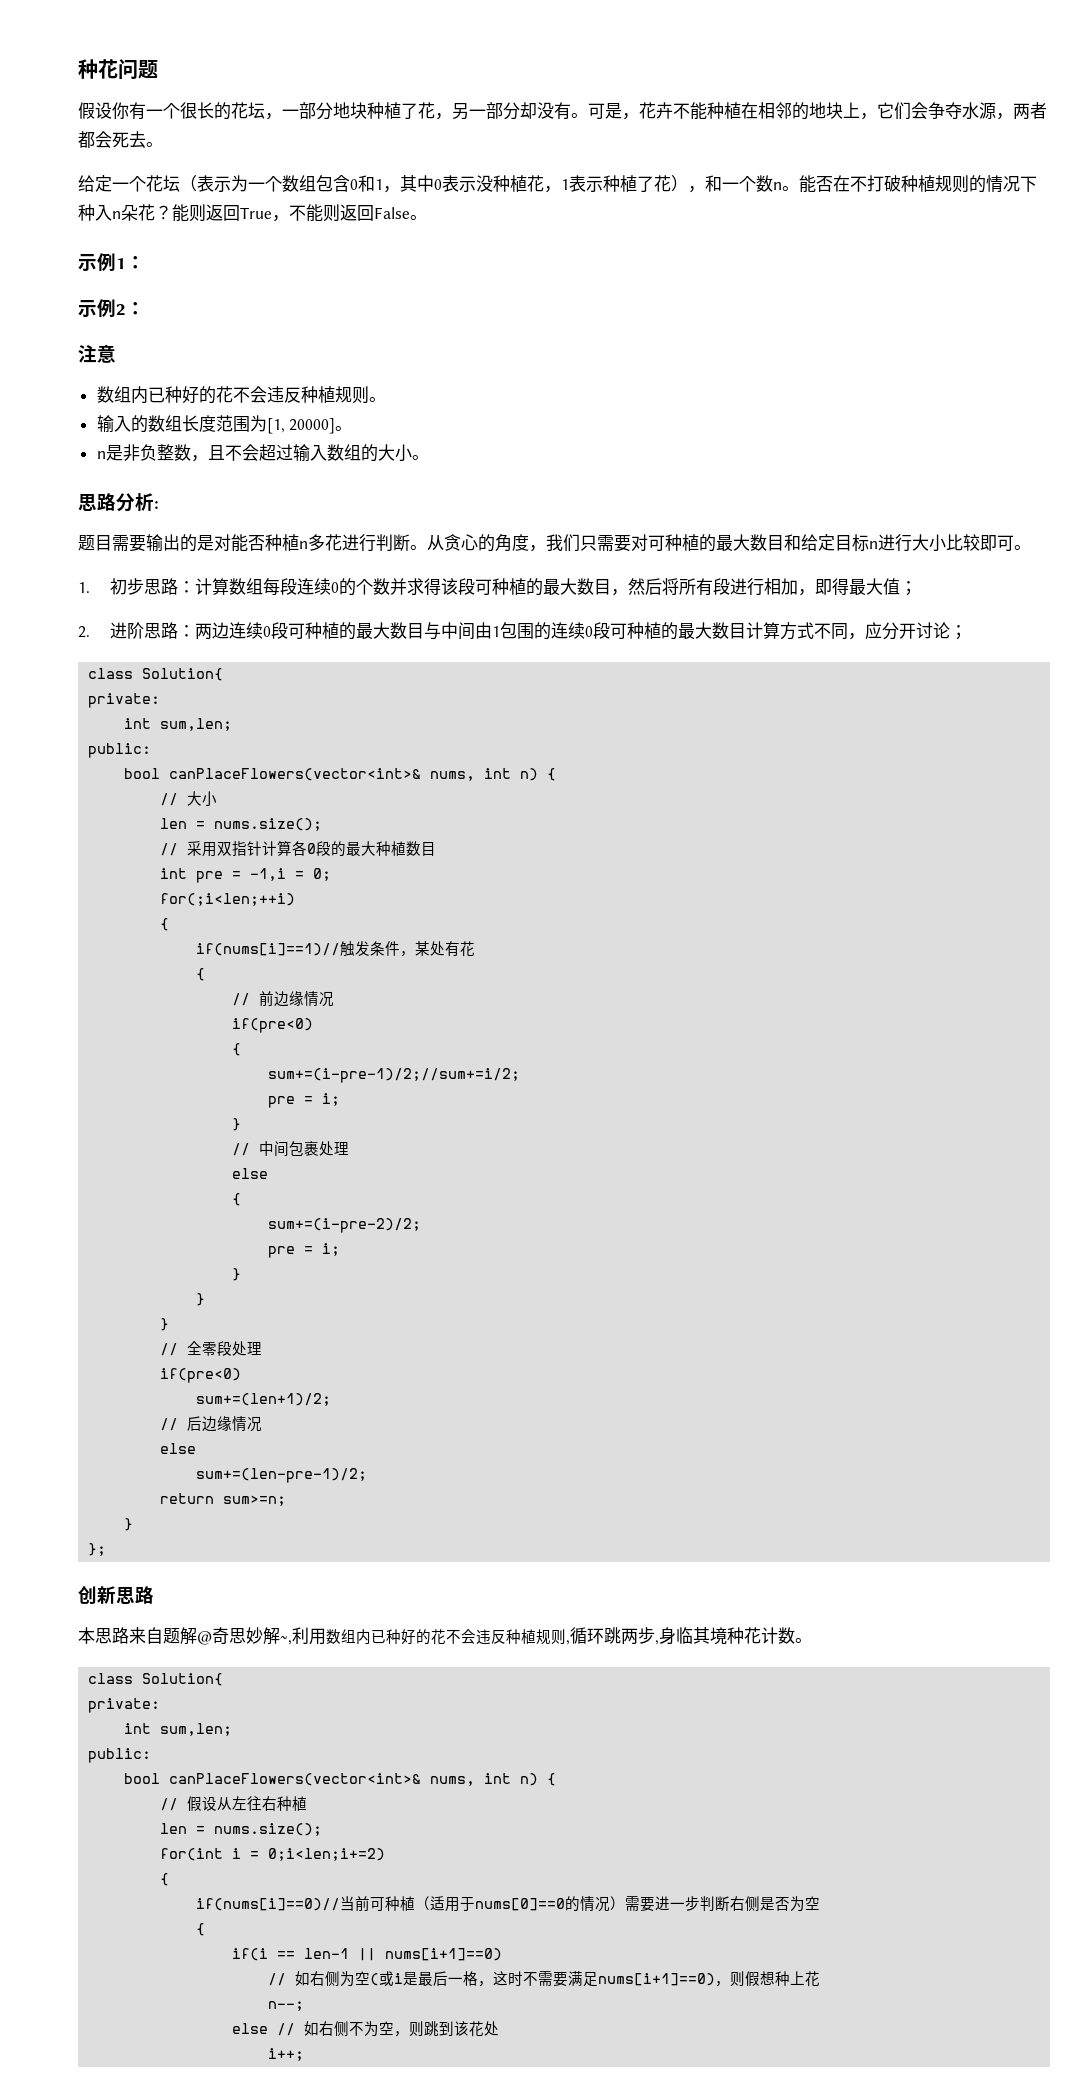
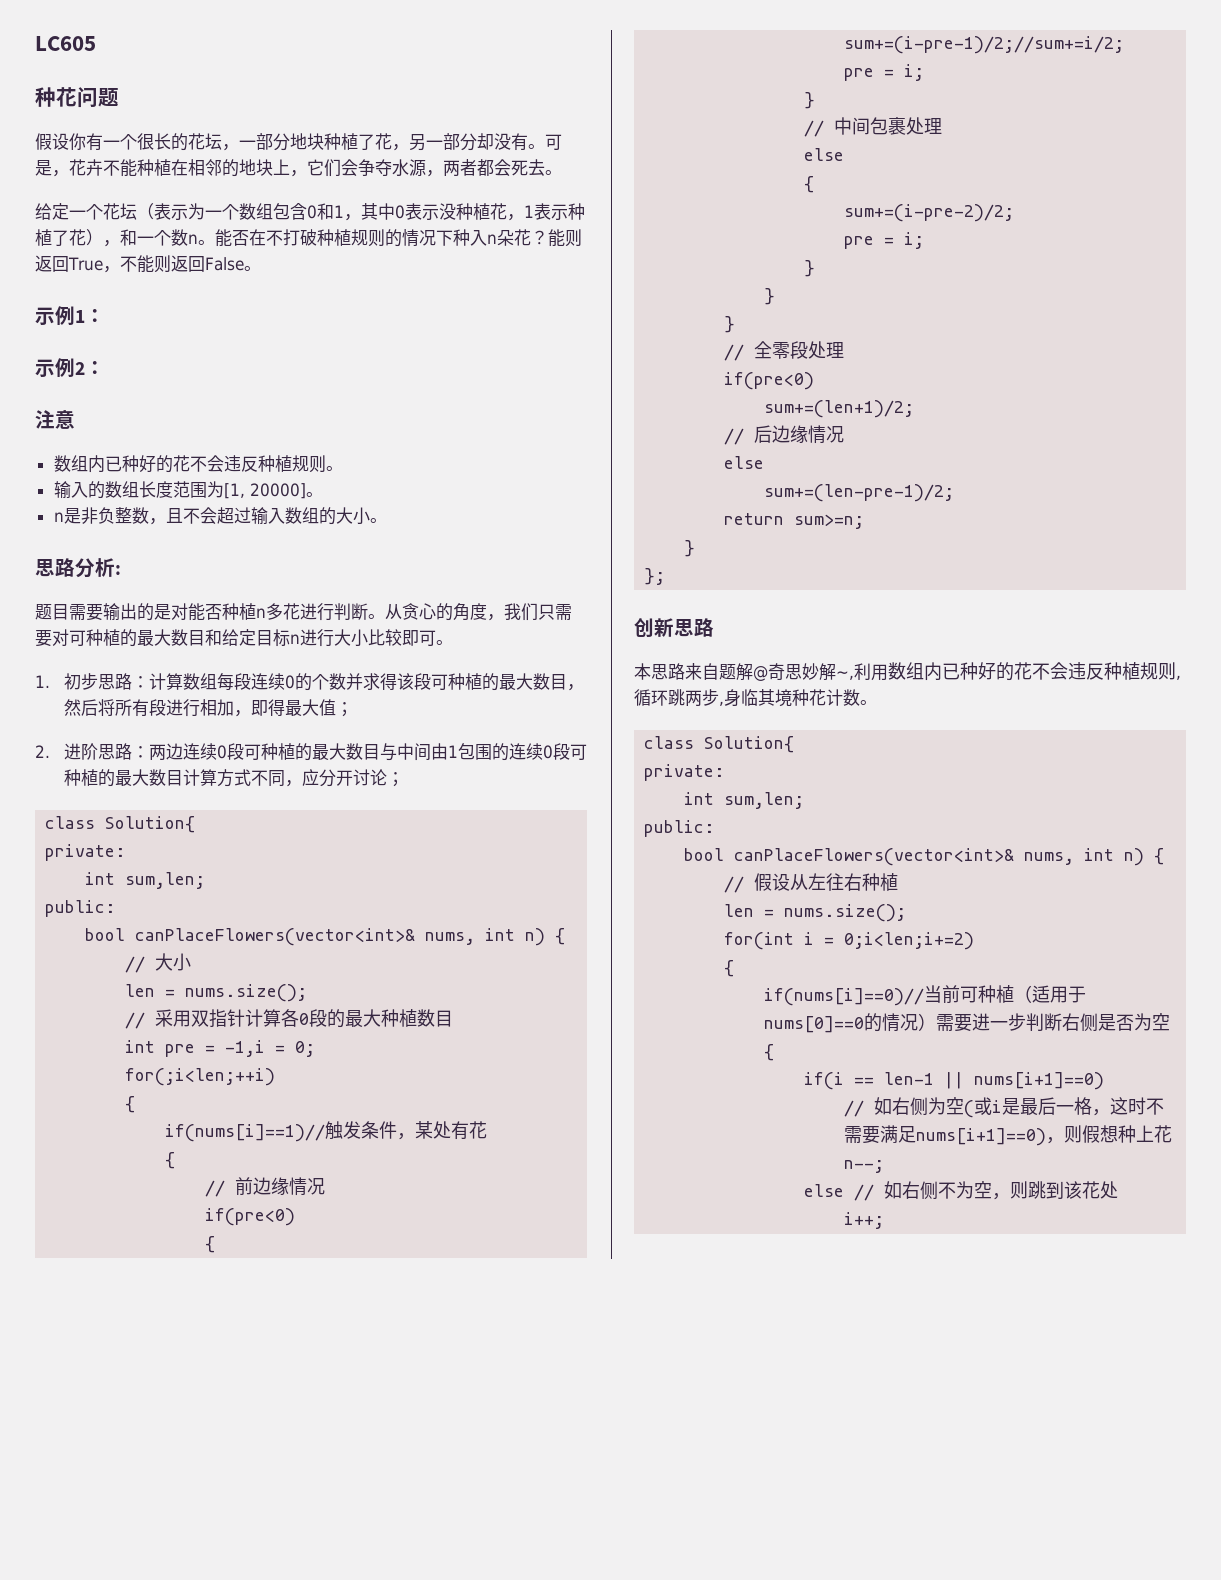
+ LC605

